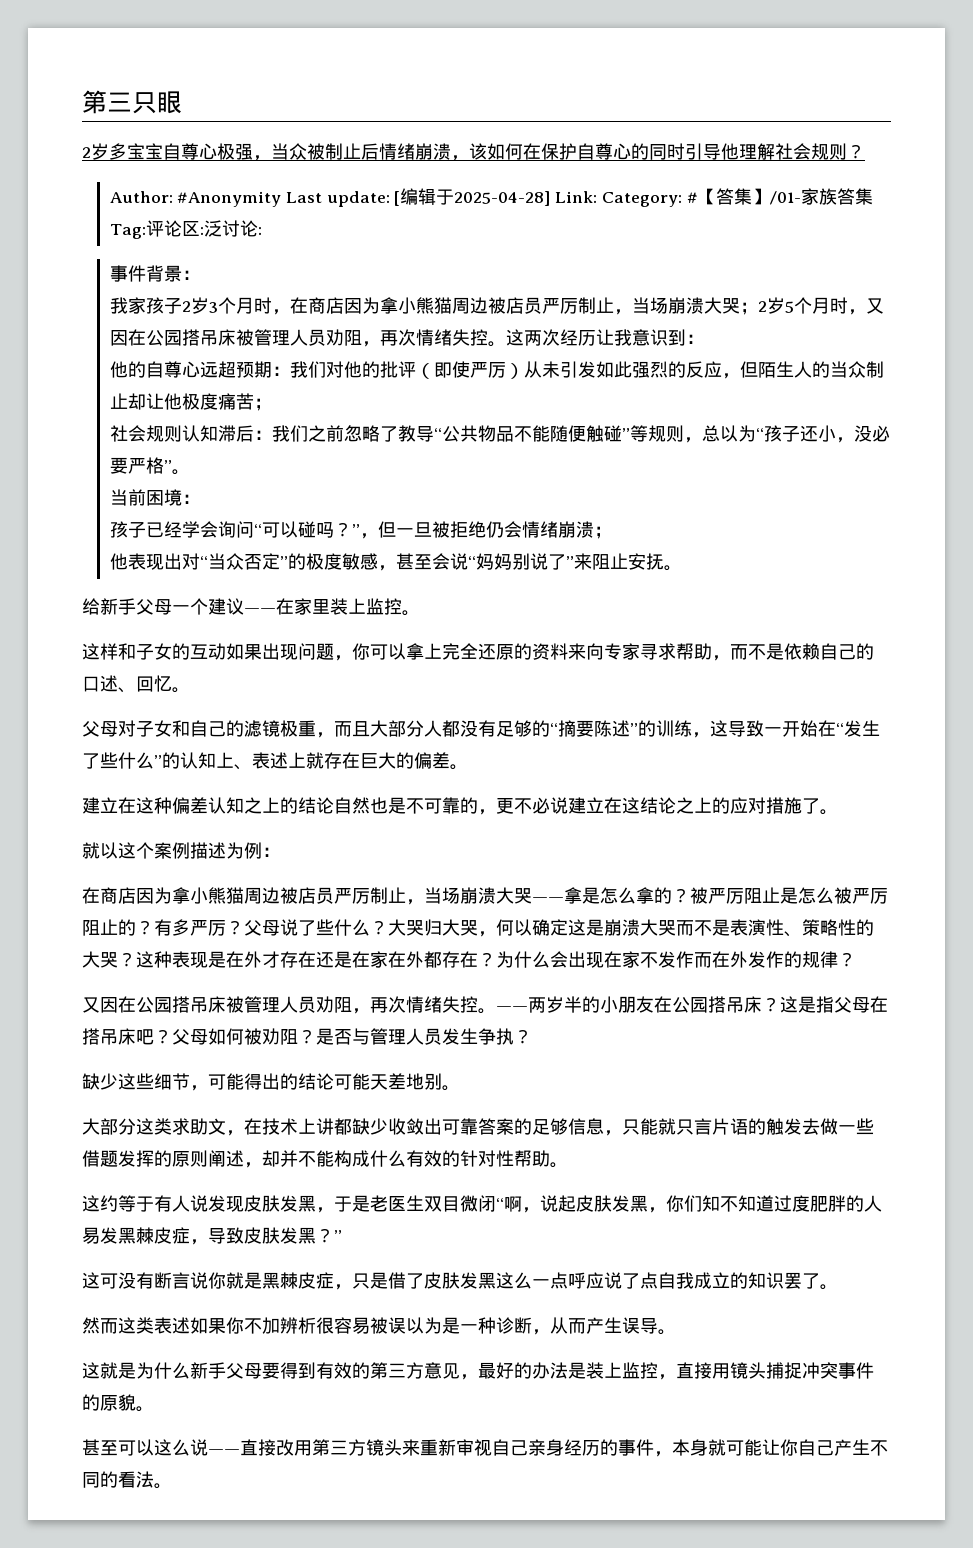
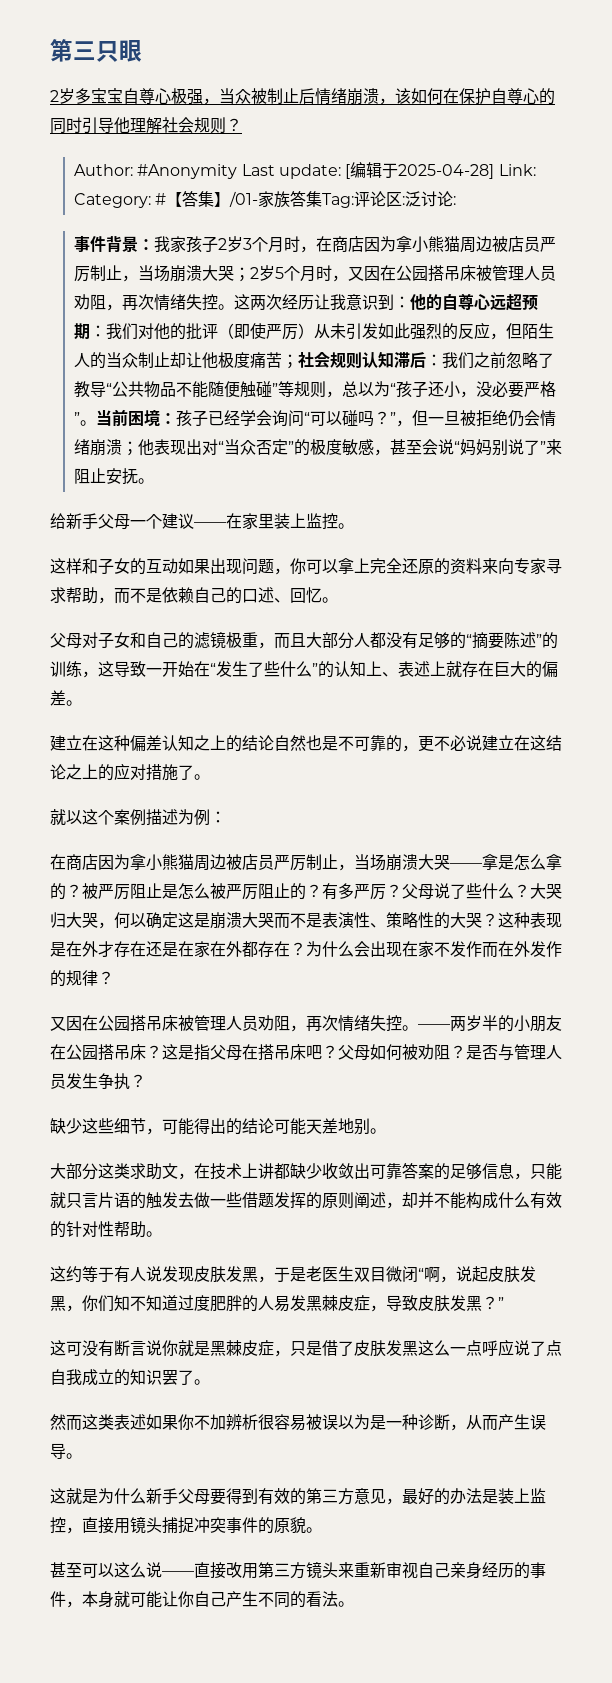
- 事件背景：
- 我家孩子2岁3个月时，在商店因为拿小熊猫周边被店员严厉制止，当场崩溃大哭；2岁5个月时，又因在公园搭吊床被管理人员劝阻，再次情绪失控。
+ 事件背景：我家孩子2岁3个月时，在商店因为拿小熊猫周边被店员严厉制止，当场崩溃大哭；2岁5个月时，又因在公园搭吊床被管理人员劝阻，再次情绪失控。
- 这两次经历让我意识到：
- 他的自尊心远超预期：
+ 这两次经历让我意识到：他的自尊心远超预期：
- 我们对他的批评（即使严厉）从未引发如此强烈的反应，但陌生人的当众制止却让他极度痛苦；
- 社会规则认知滞后：
+ 我们对他的批评（即使严厉）从未引发如此强烈的反应，但陌生人的当众制止却让他极度痛苦；社会规则认知滞后：
- 我们之前忽略了教导“公共物品不能随便触碰”等规则，总以为“孩子还小，没必要严格”。
- 当前困境：
- 孩子已经学会询问“可以碰吗？”，但一旦被拒绝仍会情绪崩溃；
- 他表现出对“当众否定”的极度敏感，甚至会说“妈妈别说了”来阻止安抚。
+ 我们之前忽略了教导“公共物品不能随便触碰”等规则，总以为“孩子还小，没必要严格”。当前困境：孩子已经学会询问“可以碰吗？”，但一旦被拒绝仍会情绪崩溃；他表现出对“当众否定”的极度敏感，甚至会说“妈妈别说了”来阻止安抚。

